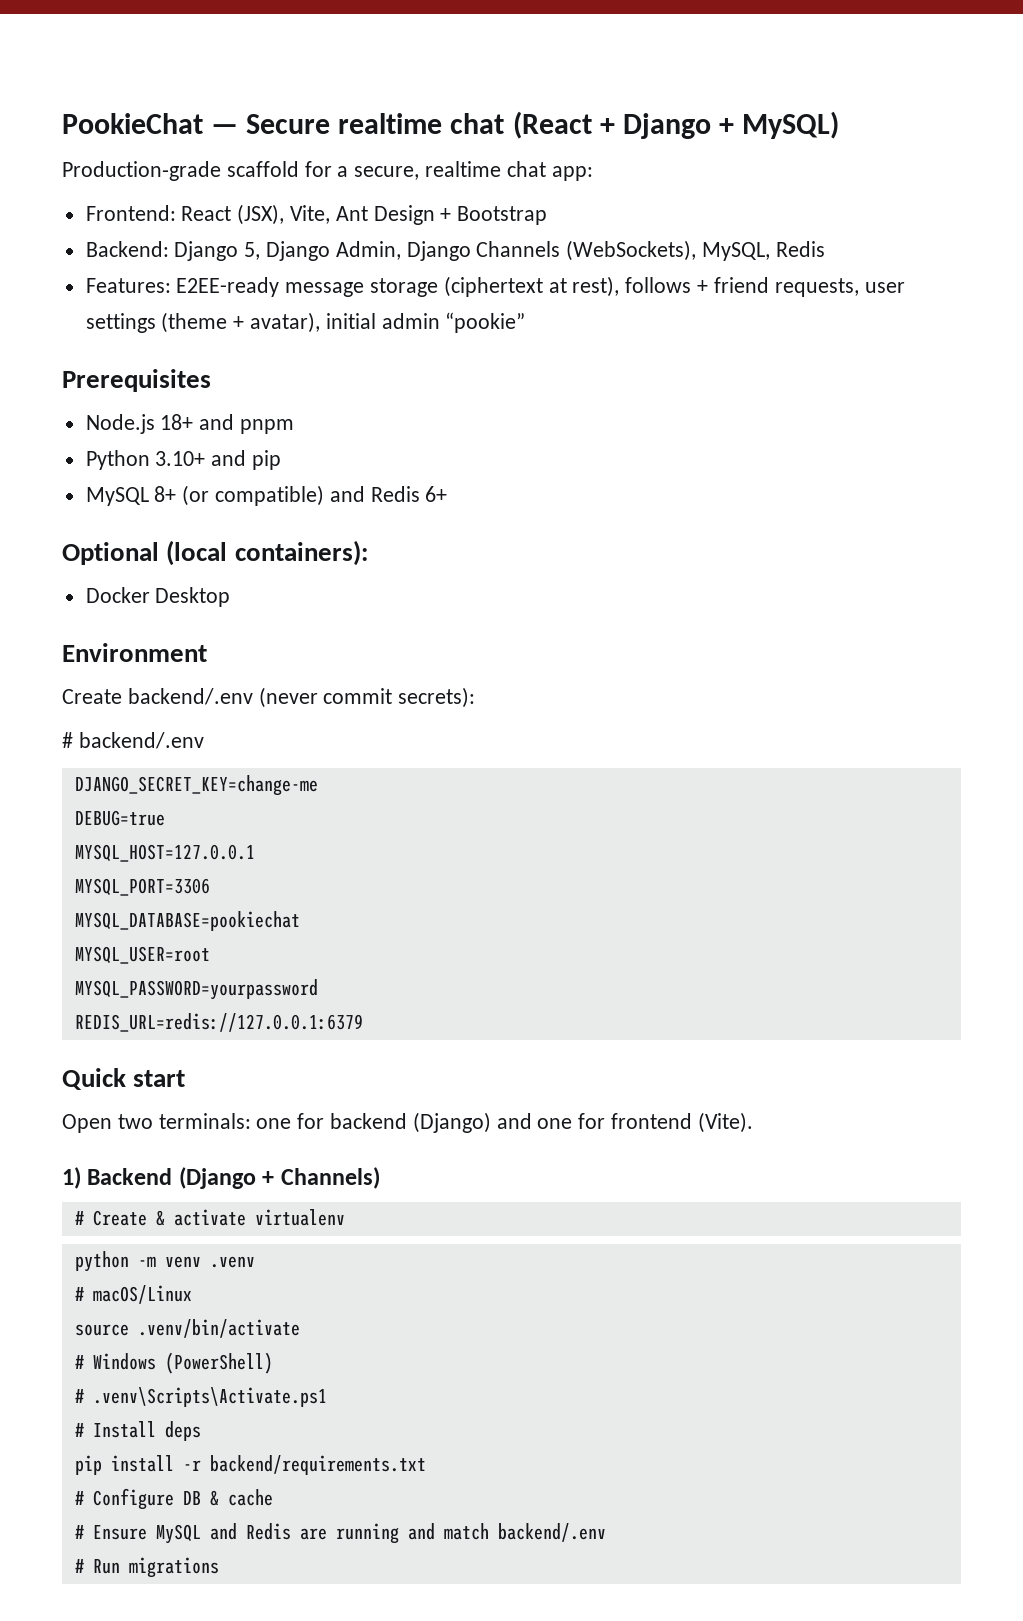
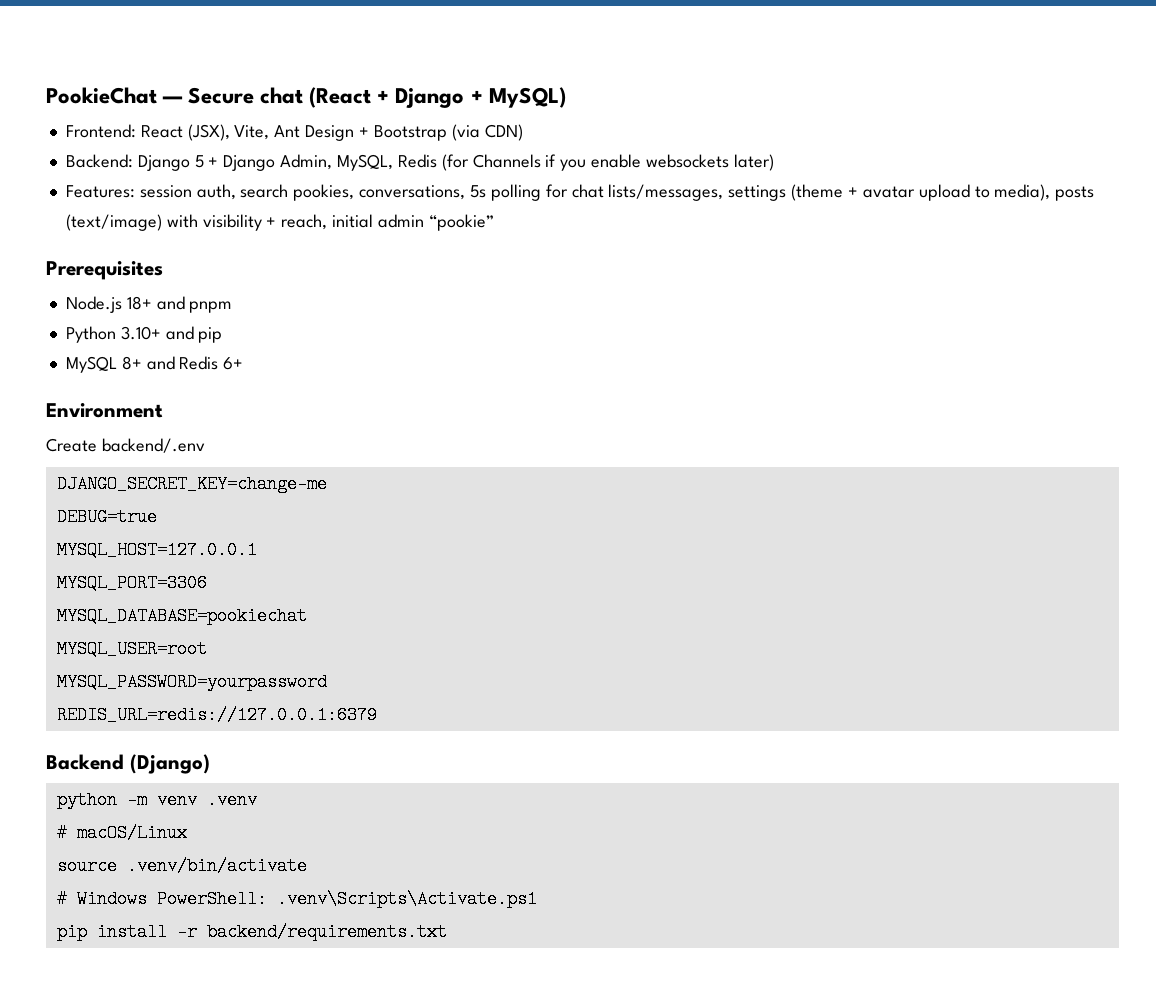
- PookieChat — Secure realtime chat (React + Django + MySQL)
+ PookieChat — Secure chat (React + Django + MySQL)
- Production‑grade scaffold for a secure, realtime chat app:
- Frontend: React (JSX), Vite, Ant Design + Bootstrap
+ Frontend: React (JSX), Vite, Ant Design + Bootstrap (via CDN)
- Backend: Django 5, Django Admin, Django Channels (WebSockets), MySQL, Redis
- Features: E2EE-ready message storage (ciphertext at rest), follows + friend requests, user settings (theme + avatar), initial admin “pookie”
+ Backend: Django 5 + Django Admin, MySQL, Redis (for Channels if you enable websockets later)
+ Features: session auth, search pookies, conversations, 5s polling for chat lists/messages, settings (theme + avatar upload to media), posts (text/image) with visibility + reach, initial admin “pookie”
- MySQL 8+ (or compatible) and Redis 6+
+ MySQL 8+ and Redis 6+
- Optional (local containers):
- Docker Desktop
  Environment
- Create backend/.env (never commit secrets):
- # backend/.env
+ Create backend/.env
- Quick start
- Open two terminals: one for backend (Django) and one for frontend (Vite).
- 1) Backend (Django + Channels)
- # Create & activate virtualenv
+ Backend (Django)
- # Windows (PowerShell)
- # .venv\Scripts\Activate.ps1
+ # Windows PowerShell: .venv\Scripts\Activate.ps1
- # Install deps
- # Configure DB & cache
- # Ensure MySQL and Redis are running and match backend/.env
- # Run migrations

